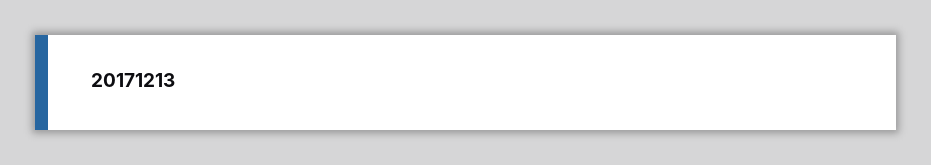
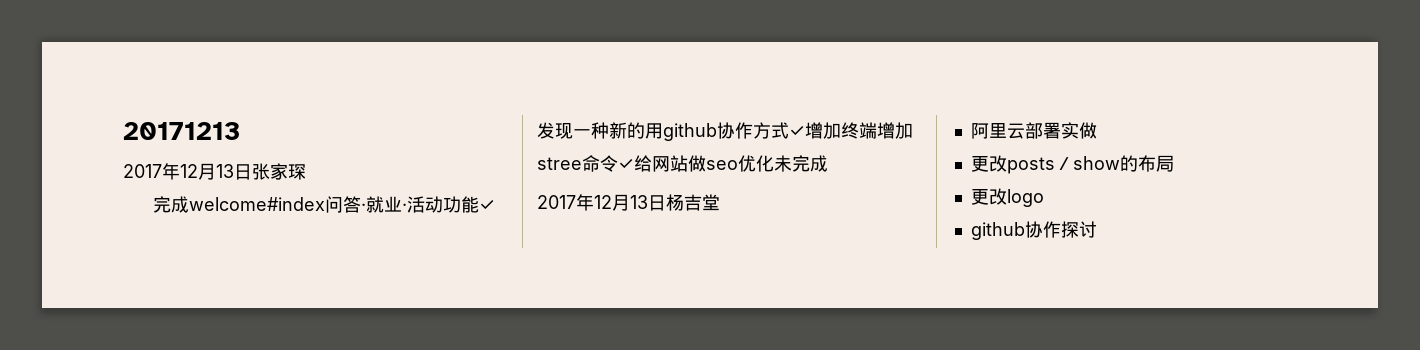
+ 2017年12月13日张家琛
+ 完成welcome#index问答·就业·活动功能✓发现一种新的用github协作方式✓增加终端增加stree命令✓给网站做seo优化未完成
+ 2017年12月13日杨吉堂
+ 阿里云部署实做
+ 更改posts／show的布局
+ 更改logo
+ github协作探讨

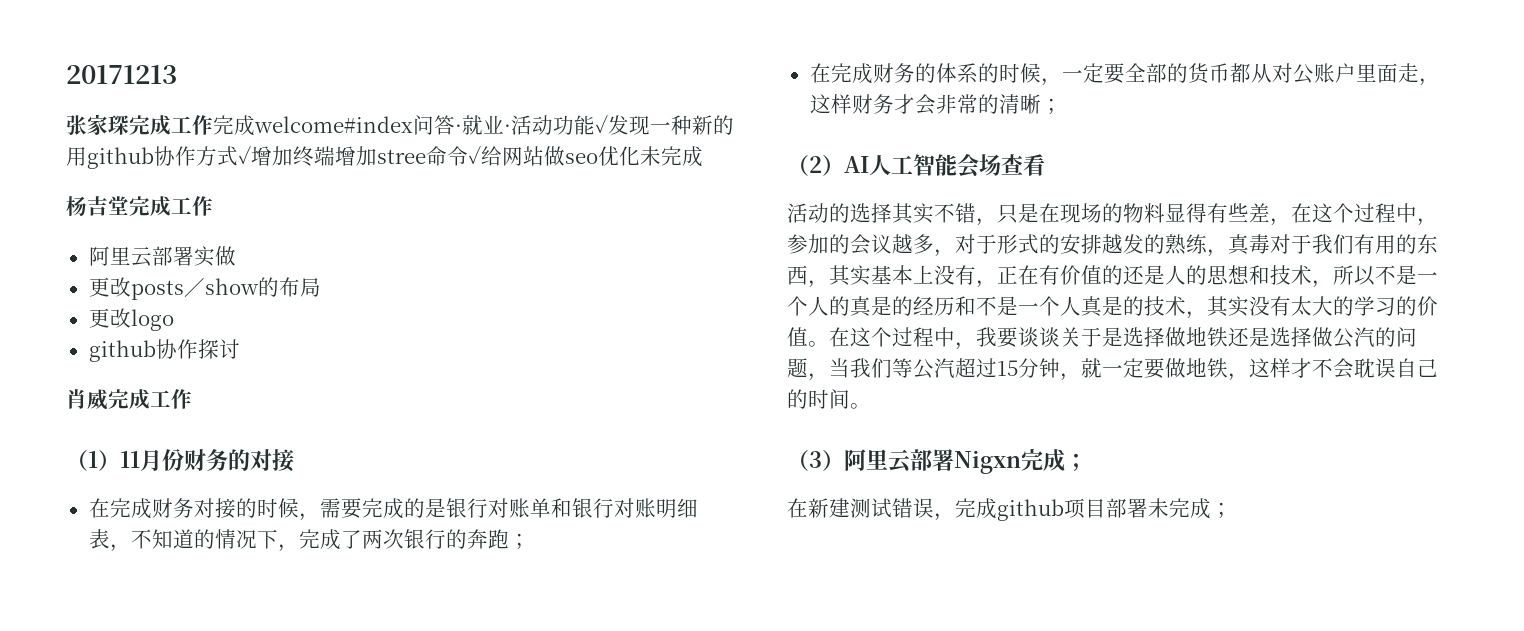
- 2017年12月13日张家琛
- 完成welcome#index问答·就业·活动功能✓发现一种新的用github协作方式✓增加终端增加stree命令✓给网站做seo优化未完成
+ 张家琛完成工作完成welcome#index问答·就业·活动功能✓发现一种新的用github协作方式✓增加终端增加stree命令✓给网站做seo优化未完成
- 2017年12月13日杨吉堂
+ 杨吉堂完成工作
+ 肖威完成工作
+ （1）11月份财务的对接
+ 在完成财务对接的时候，需要完成的是银行对账单和银行对账明细表，不知道的情况下，完成了两次银行的奔跑；
+ 在完成财务的体系的时候，一定要全部的货币都从对公账户里面走，这样财务才会非常的清晰；
+ （2）AI人工智能会场查看
+ 活动的选择其实不错，只是在现场的物料显得有些差，在这个过程中，参加的会议越多，对于形式的安排越发的熟练，真毒对于我们有用的东西，其实基本上没有，正在有价值的还是人的思想和技术，所以不是一个人的真是的经历和不是一个人真是的技术，其实没有太大的学习的价值。在这个过程中，我要谈谈关于是选择做地铁还是选择做公汽的问题，当我们等公汽超过15分钟，就一定要做地铁，这样才不会耽误自己的时间。
+ （3）阿里云部署Nigxn完成；
+ 在新建测试错误，完成github项目部署未完成；

